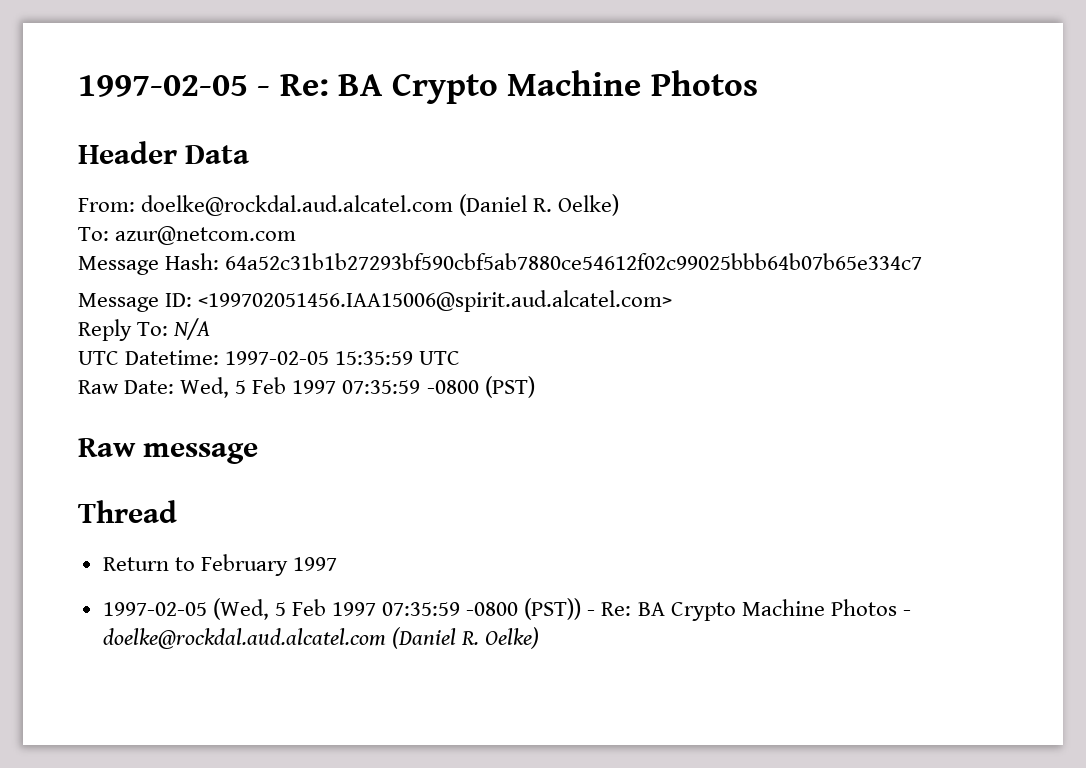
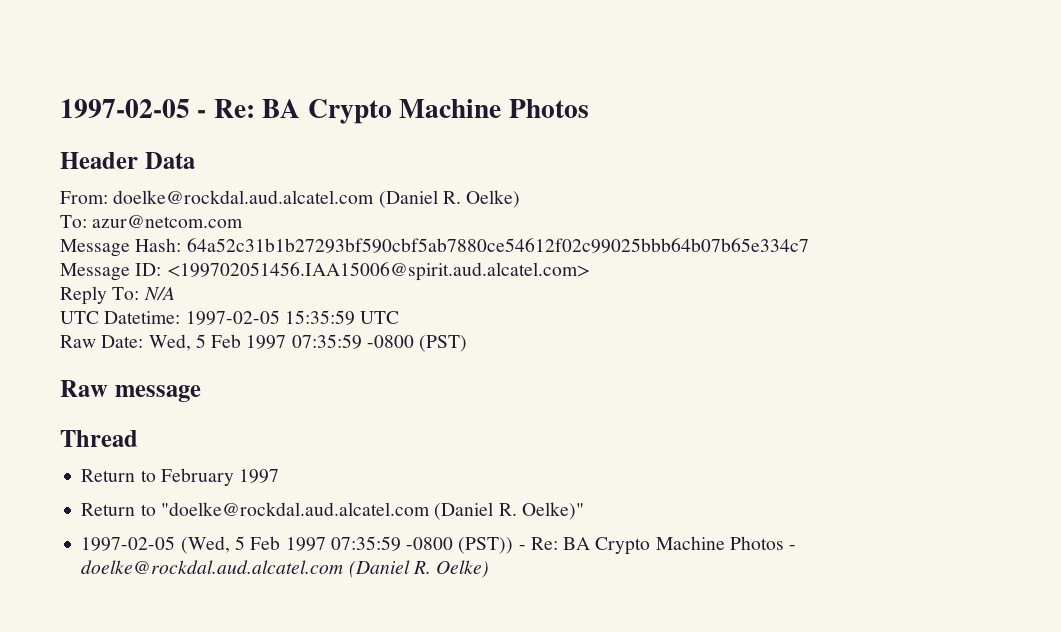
+ Return to "doelke@rockdal.aud.alcatel.com (Daniel R. Oelke)"

